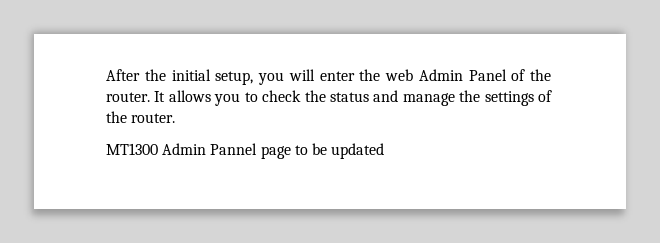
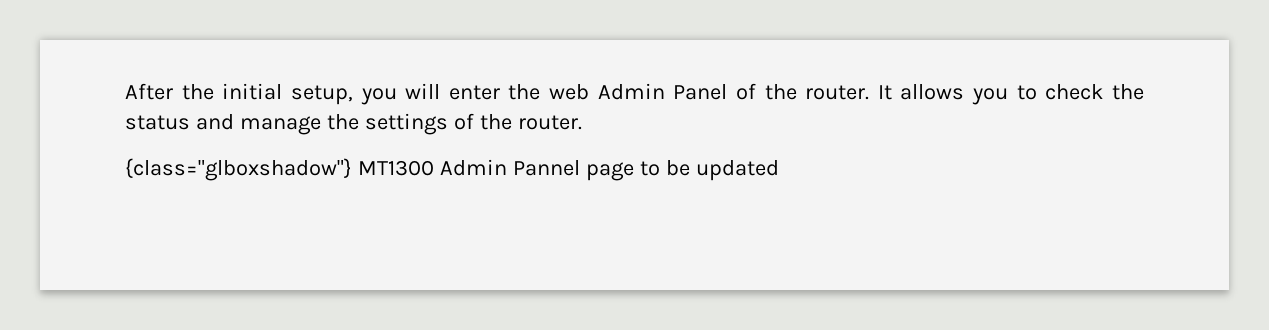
- MT1300 Admin Pannel page to be updated
+ {class="glboxshadow"} MT1300 Admin Pannel page to be updated

